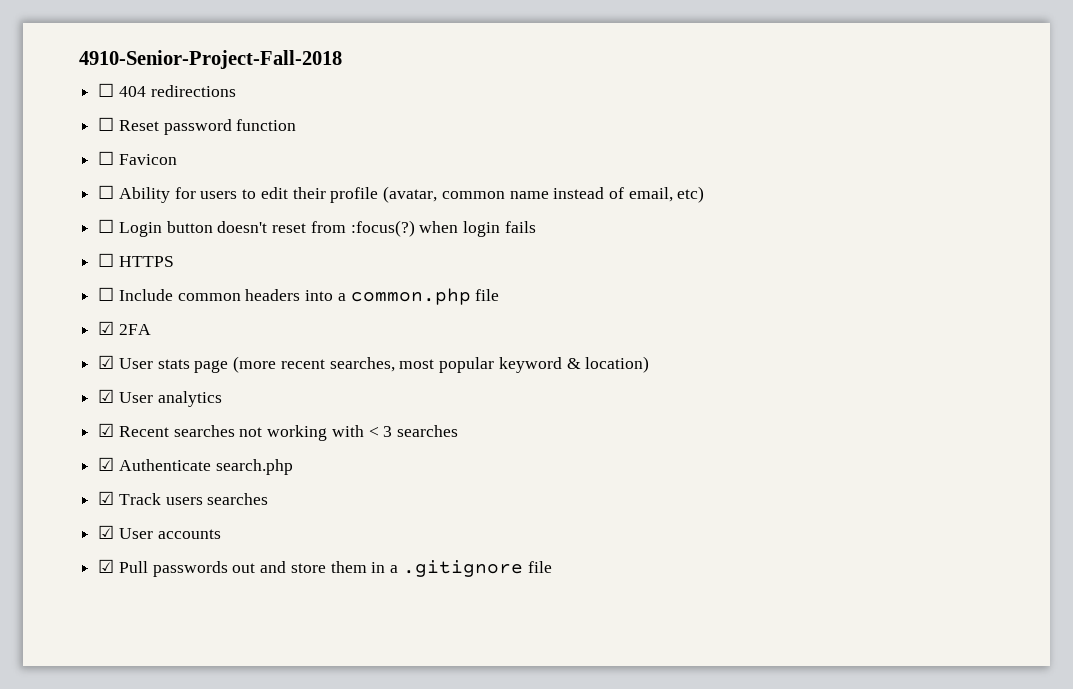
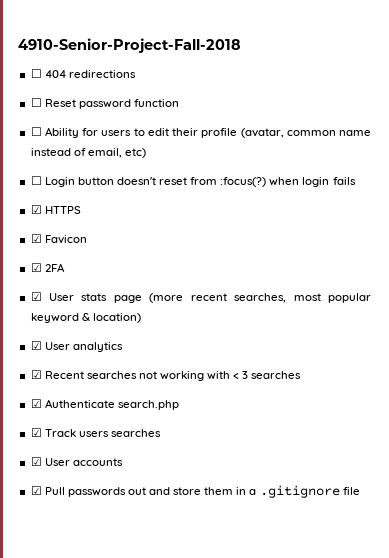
- ☐ Favicon
- ☐ HTTPS
+ ☑ HTTPS
- ☐ Include common headers into a common.php file
+ ☑ Favicon

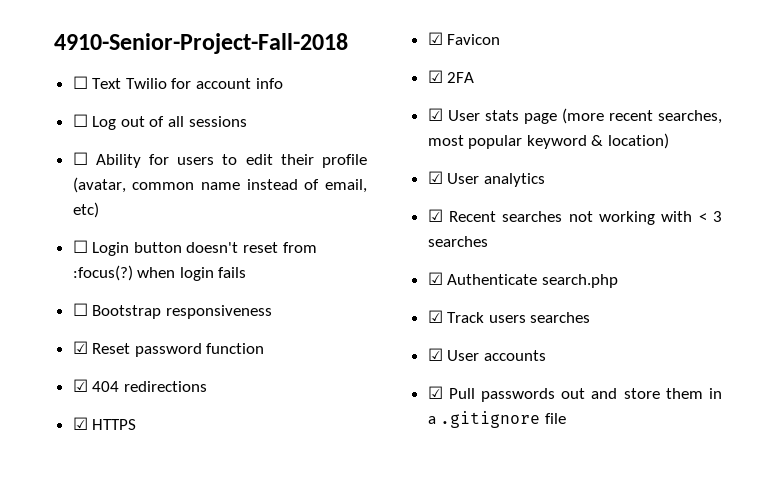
- ☐ 404 redirections
- ☐ Reset password function
+ ☐ Text Twilio for account info
+ ☐ Log out of all sessions
+ ☐ Bootstrap responsiveness
+ ☑ Reset password function
+ ☑ 404 redirections

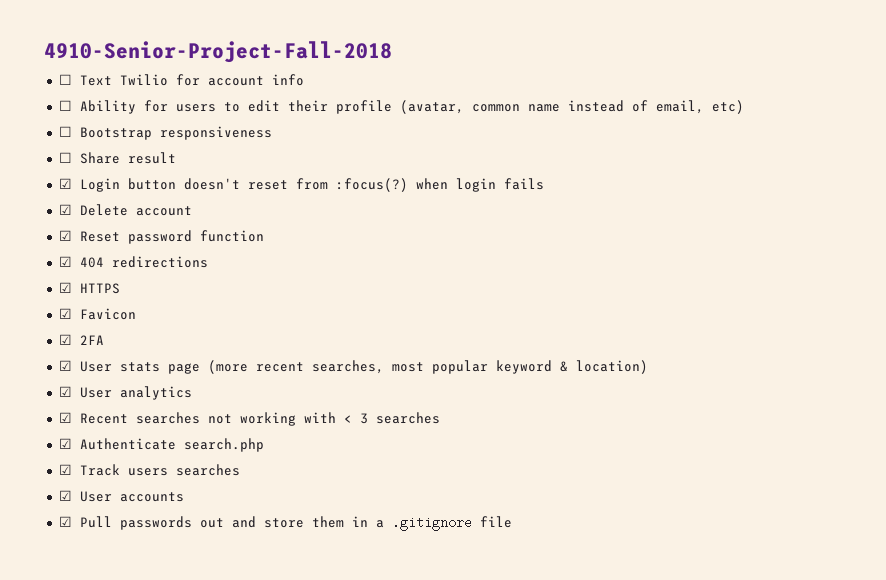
- ☐ Log out of all sessions
- ☐ Login button doesn't reset from :focus(?) when login fails
+ ☐ Bootstrap responsiveness
+ ☐ Share result
+ ☑ Login button doesn't reset from :focus(?) when login fails
- ☐ Bootstrap responsiveness
+ ☑ Delete account

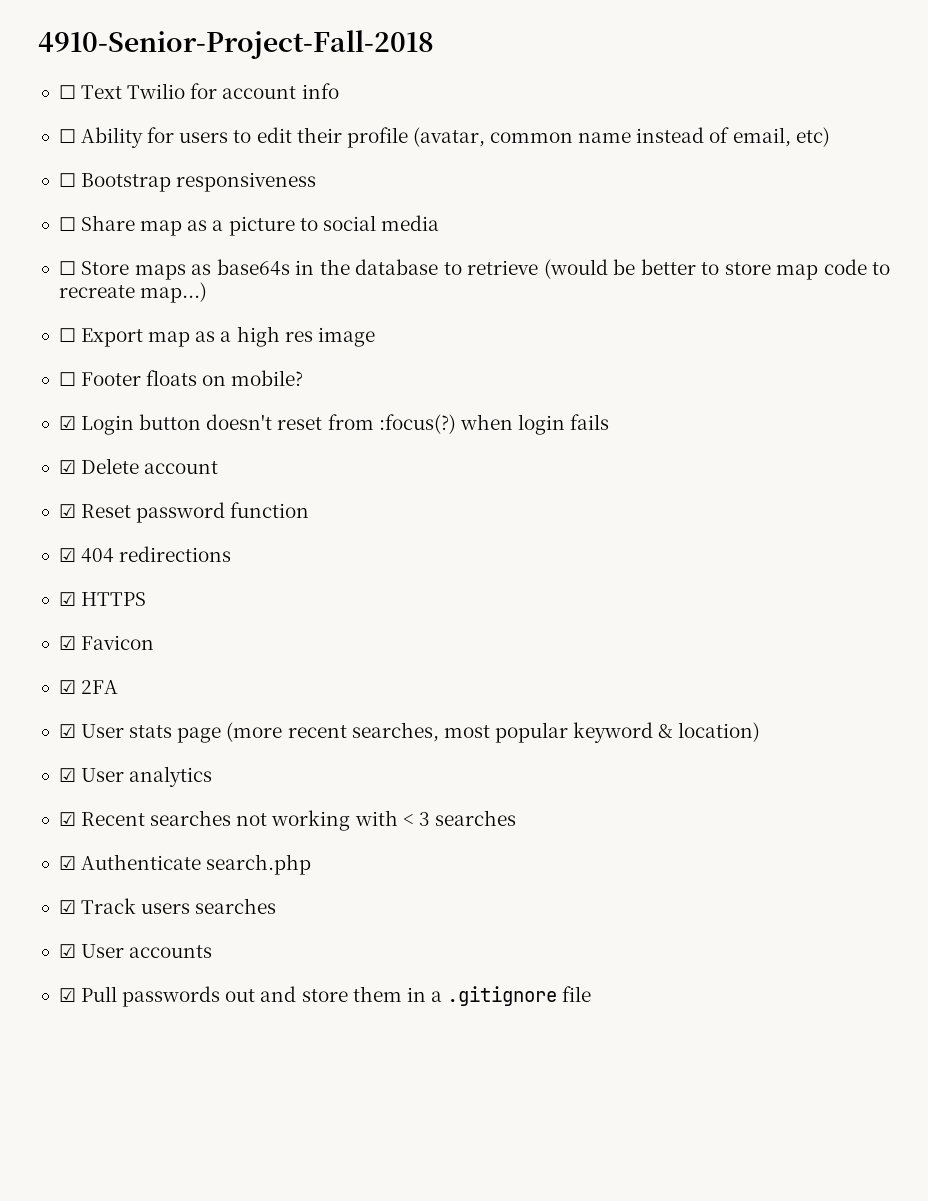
- ☐ Share result
+ ☐ Share map as a picture to social media
+ ☐ Store maps as base64s in the database to retrieve (would be better to store map code to recreate map...)
+ ☐ Export map as a high res image
+ ☐ Footer floats on mobile?

